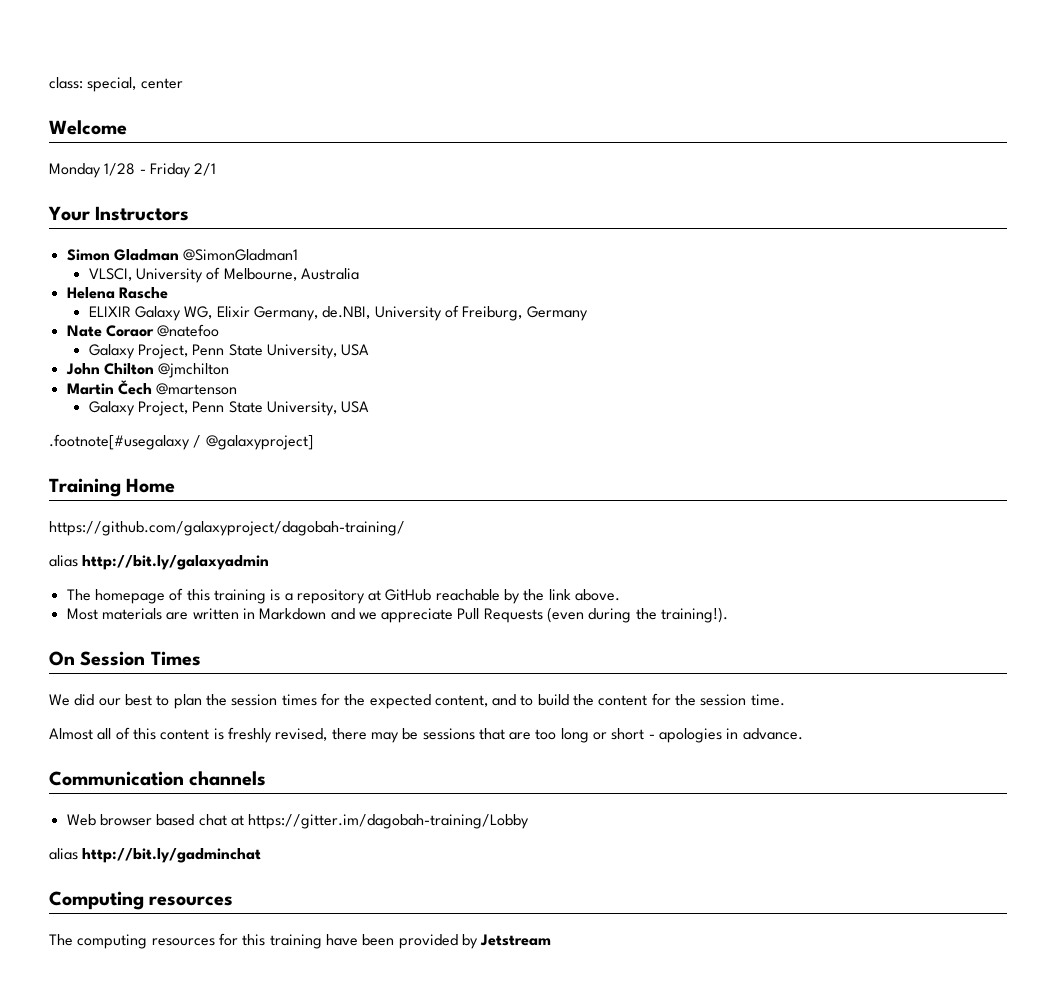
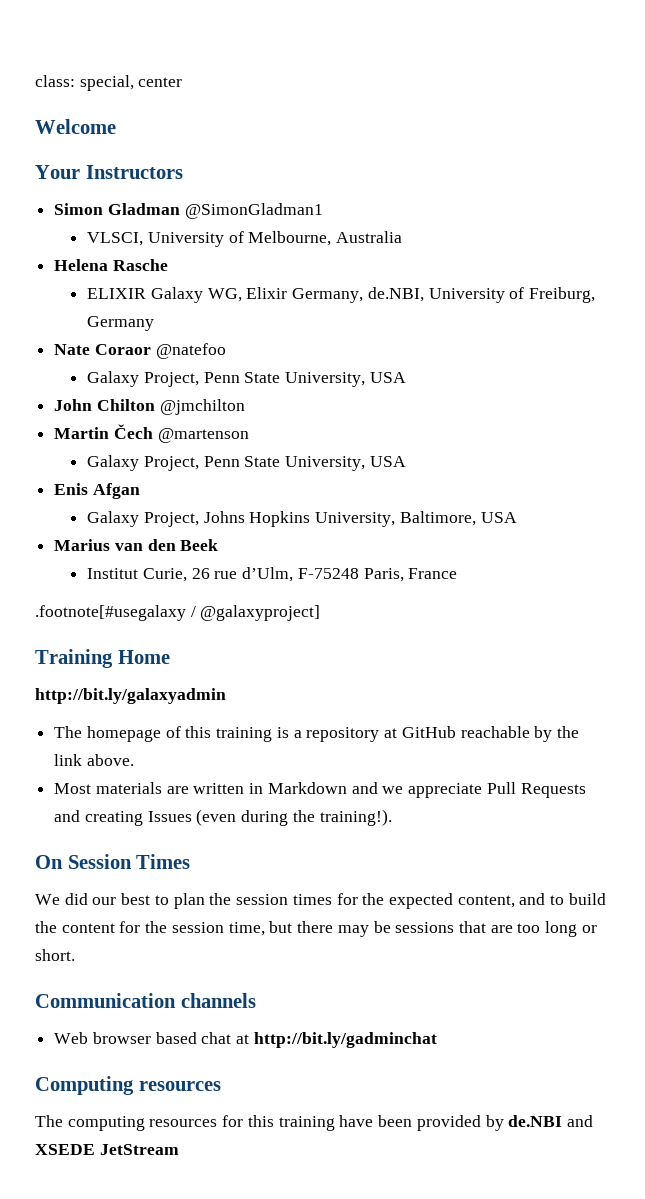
- Monday 1/28 - Friday 2/1
+ Enis Afgan
+ Galaxy Project, Johns Hopkins University, Baltimore, USA
+ Marius van den Beek
+ Institut Curie, 26 rue d’Ulm, F-75248 Paris, France
- https://github.com/galaxyproject/dagobah-training/
- alias http://bit.ly/galaxyadmin
+ http://bit.ly/galaxyadmin
- Most materials are written in Markdown and we appreciate Pull Requests (even during the training!).
+ Most materials are written in Markdown and we appreciate Pull Requests and creating Issues (even during the training!).
- We did our best to plan the session times for the expected content, and to build the content for the session time.
- Almost all of this content is freshly revised, there may be sessions that are too long or short - apologies in advance.
+ We did our best to plan the session times for the expected content, and to build the content for the session time, but there may be sessions that are too long or short.
- Web browser based chat at https://gitter.im/dagobah-training/Lobby
- alias http://bit.ly/gadminchat
+ Web browser based chat at http://bit.ly/gadminchat
- The computing resources for this training have been provided by Jetstream
+ The computing resources for this training have been provided by de.NBI and XSEDE JetStream

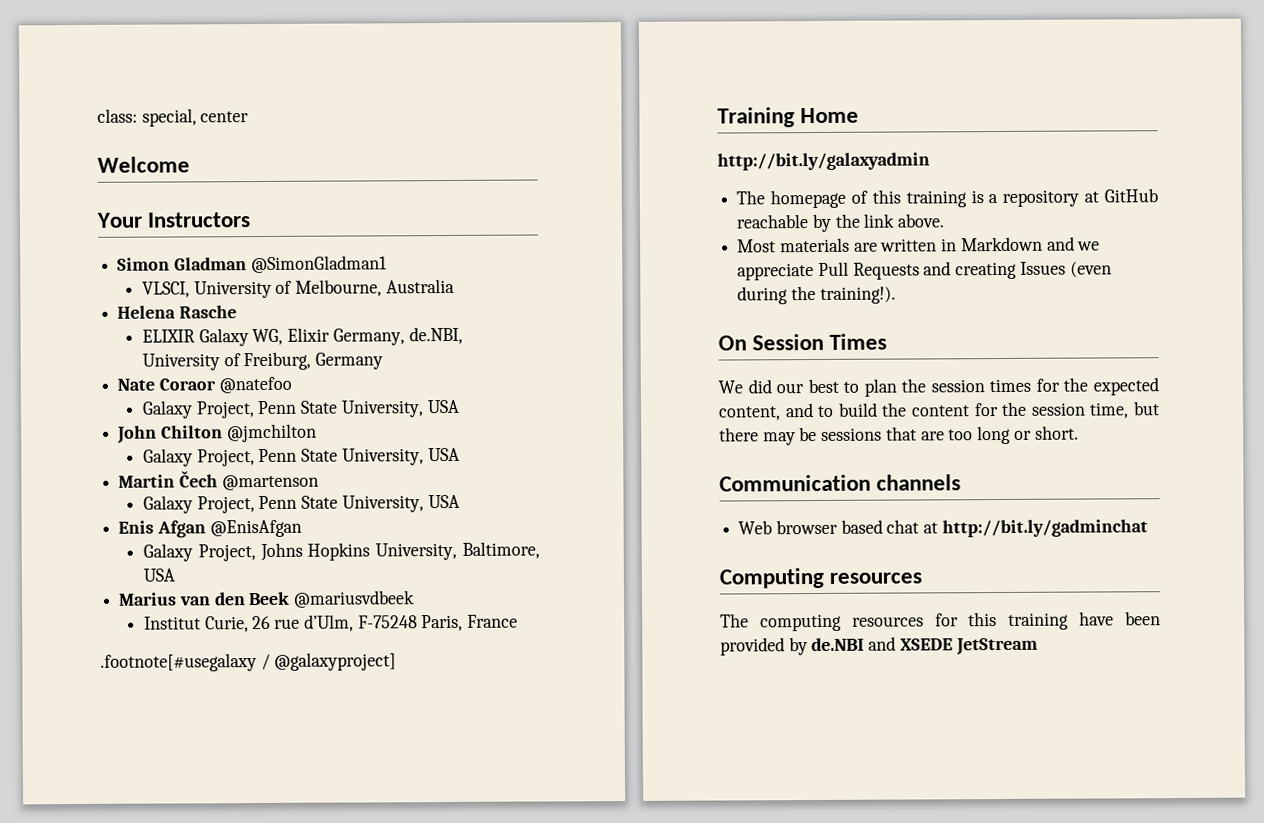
  John Chilton @jmchilton
+ Galaxy Project, Penn State University, USA
- Enis Afgan
+ Enis Afgan @EnisAfgan
- Marius van den Beek
+ Marius van den Beek @mariusvdbeek

